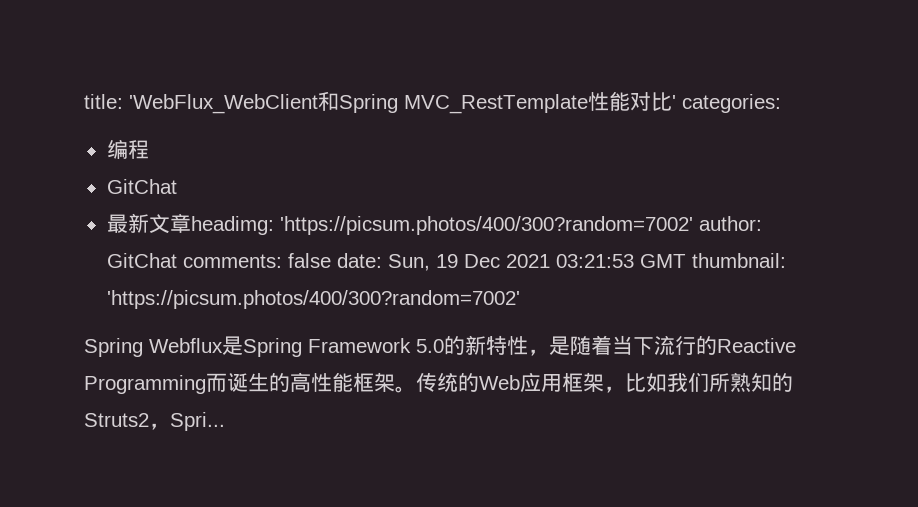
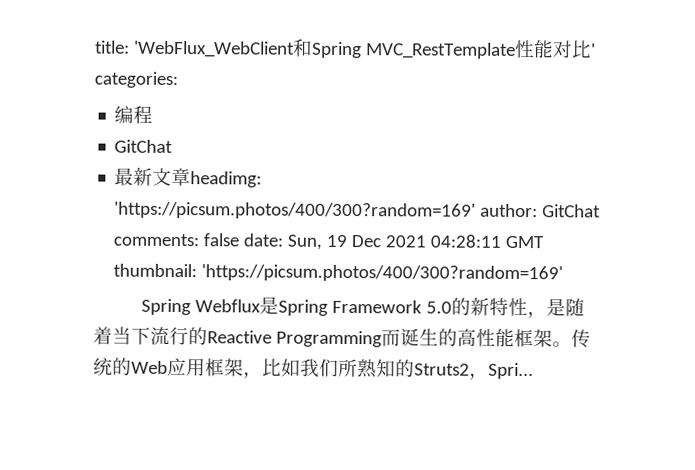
- 最新文章headimg: 'https://picsum.photos/400/300?random=7002' author: GitChat comments: false date: Sun, 19 Dec 2021 03:21:53 GMT thumbnail: 'https://picsum.photos/400/300?random=7002'
+ 最新文章headimg: 'https://picsum.photos/400/300?random=169' author: GitChat comments: false date: Sun, 19 Dec 2021 04:28:11 GMT thumbnail: 'https://picsum.photos/400/300?random=169'

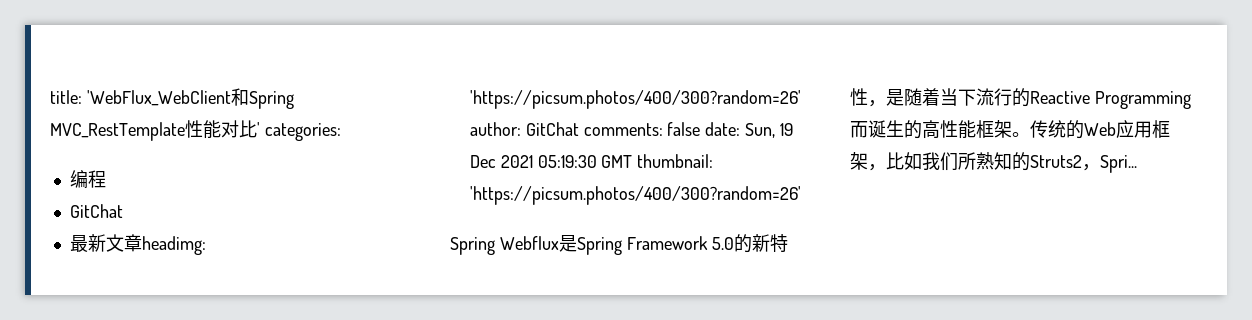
- 最新文章headimg: 'https://picsum.photos/400/300?random=169' author: GitChat comments: false date: Sun, 19 Dec 2021 04:28:11 GMT thumbnail: 'https://picsum.photos/400/300?random=169'
+ 最新文章headimg: 'https://picsum.photos/400/300?random=26' author: GitChat comments: false date: Sun, 19 Dec 2021 05:19:30 GMT thumbnail: 'https://picsum.photos/400/300?random=26'

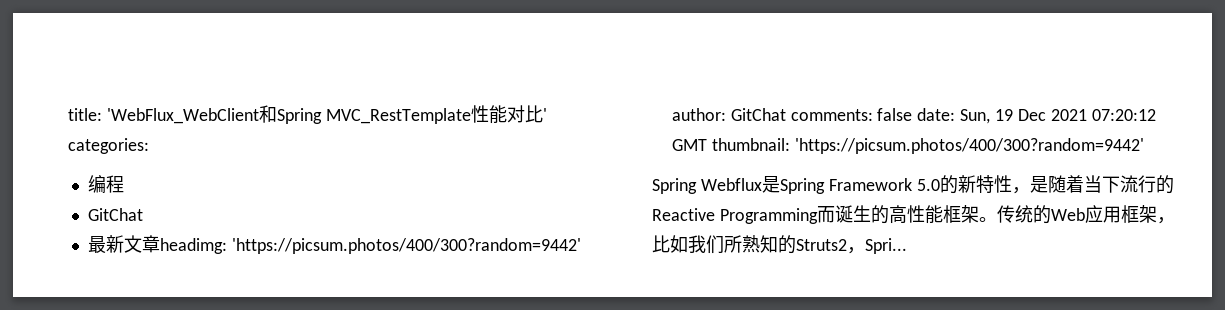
- 最新文章headimg: 'https://picsum.photos/400/300?random=26' author: GitChat comments: false date: Sun, 19 Dec 2021 05:19:30 GMT thumbnail: 'https://picsum.photos/400/300?random=26'
+ 最新文章headimg: 'https://picsum.photos/400/300?random=9442' author: GitChat comments: false date: Sun, 19 Dec 2021 07:20:12 GMT thumbnail: 'https://picsum.photos/400/300?random=9442'

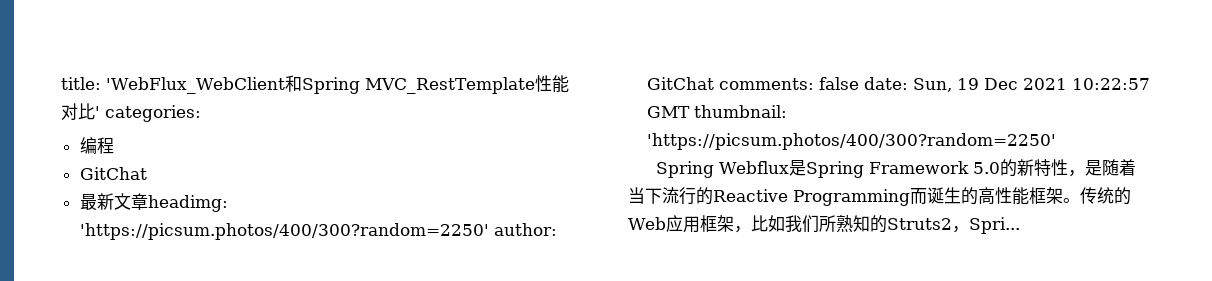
- 最新文章headimg: 'https://picsum.photos/400/300?random=9442' author: GitChat comments: false date: Sun, 19 Dec 2021 07:20:12 GMT thumbnail: 'https://picsum.photos/400/300?random=9442'
+ 最新文章headimg: 'https://picsum.photos/400/300?random=2250' author: GitChat comments: false date: Sun, 19 Dec 2021 10:22:57 GMT thumbnail: 'https://picsum.photos/400/300?random=2250'

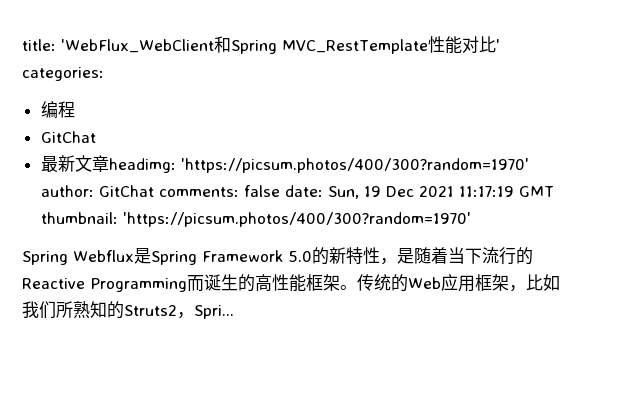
- 最新文章headimg: 'https://picsum.photos/400/300?random=2250' author: GitChat comments: false date: Sun, 19 Dec 2021 10:22:57 GMT thumbnail: 'https://picsum.photos/400/300?random=2250'
+ 最新文章headimg: 'https://picsum.photos/400/300?random=1970' author: GitChat comments: false date: Sun, 19 Dec 2021 11:17:19 GMT thumbnail: 'https://picsum.photos/400/300?random=1970'

